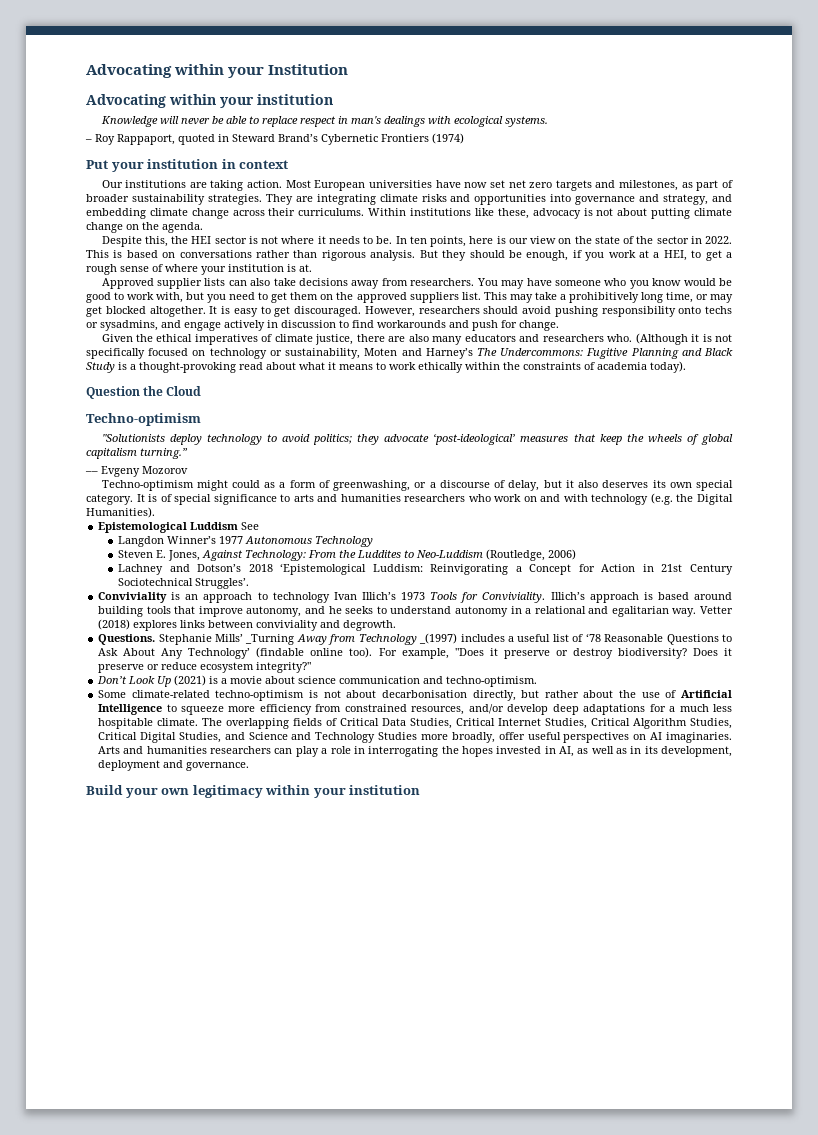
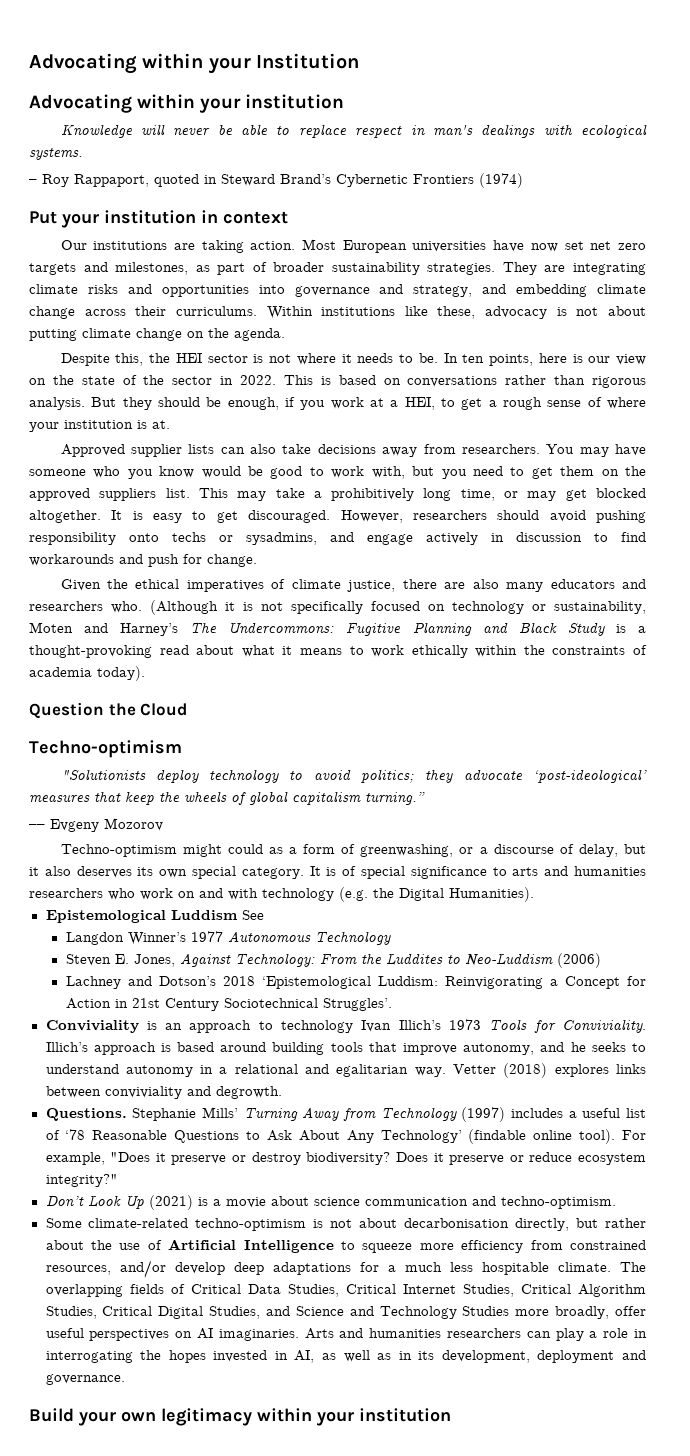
- Steven E. Jones, Against Technology: From the Luddites to Neo-Luddism (Routledge, 2006)
+ Steven E. Jones, Against Technology: From the Luddites to Neo-Luddism (2006)
- Stephanie Mills’ _Turning Away from Technology _(1997) includes a useful list of ‘78 Reasonable Questions to Ask About Any Technology’ (findable online too).
+ Stephanie Mills’ Turning Away from Technology (1997) includes a useful list of ‘78 Reasonable Questions to Ask About Any Technology’ (findable online tool).

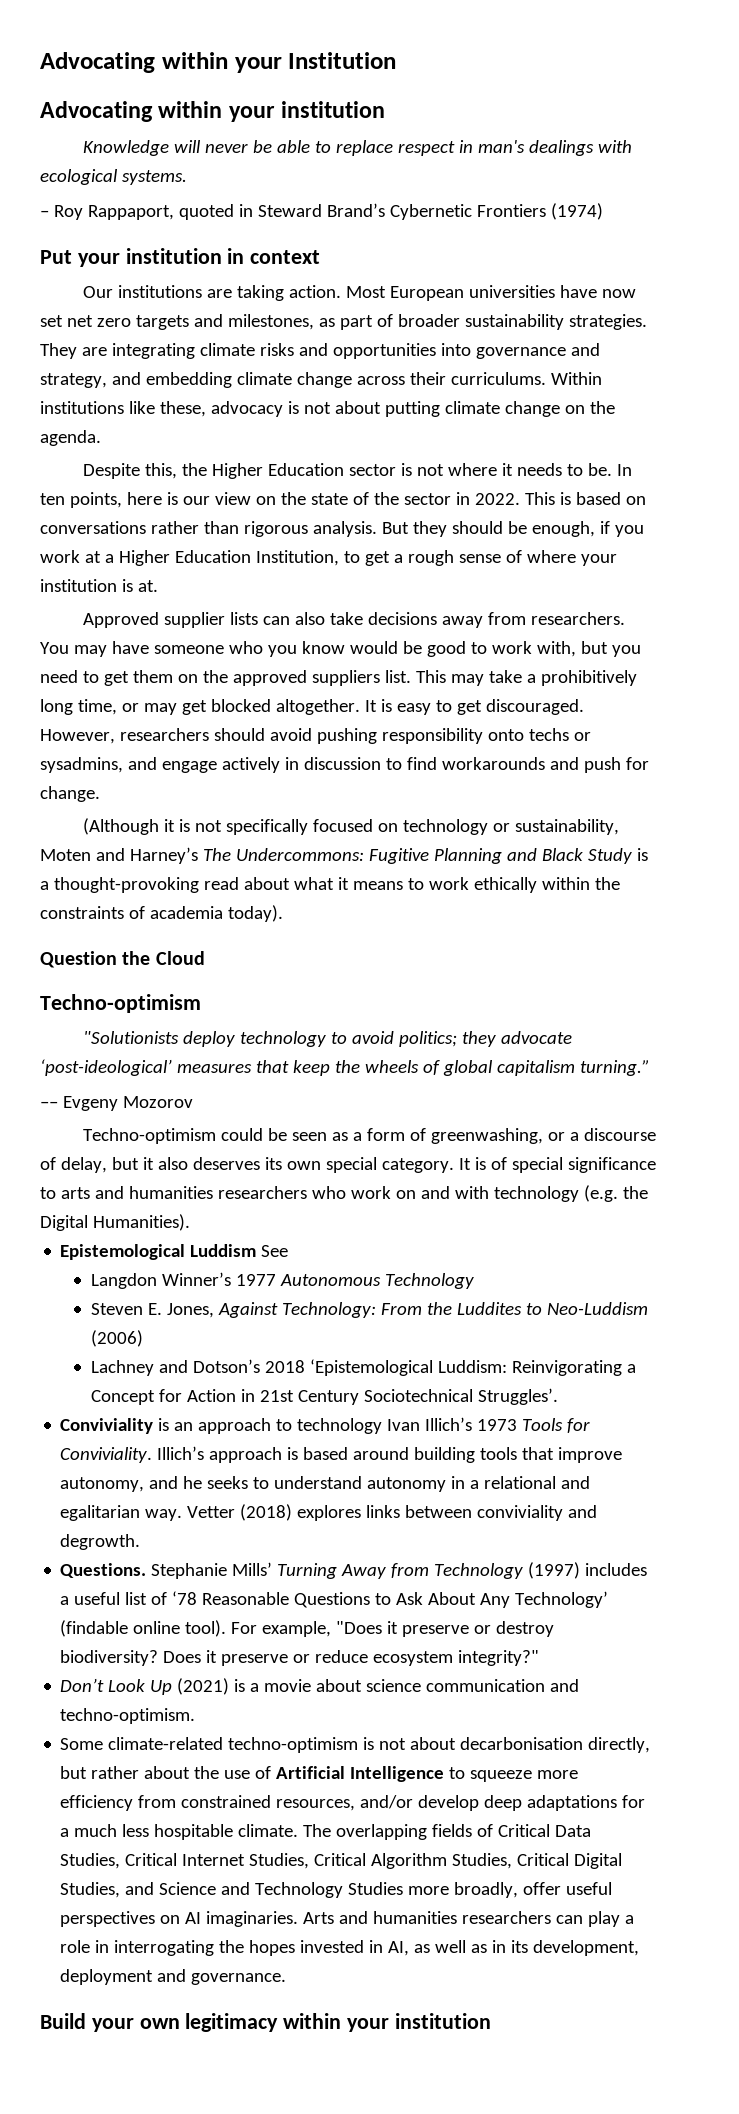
- Despite this, the HEI sector is not where it needs to be.
+ Despite this, the Higher Education sector is not where it needs to be.
- But they should be enough, if you work at a HEI, to get a rough sense of where your institution is at.
+ But they should be enough, if you work at a Higher Education Institution, to get a rough sense of where your institution is at.
- Given the ethical imperatives of climate justice, there are also many educators and researchers who.
- Techno-optimism might could as a form of greenwashing, or a discourse of delay, but it also deserves its own special category.
+ Techno-optimism could be seen as a form of greenwashing, or a discourse of delay, but it also deserves its own special category.

